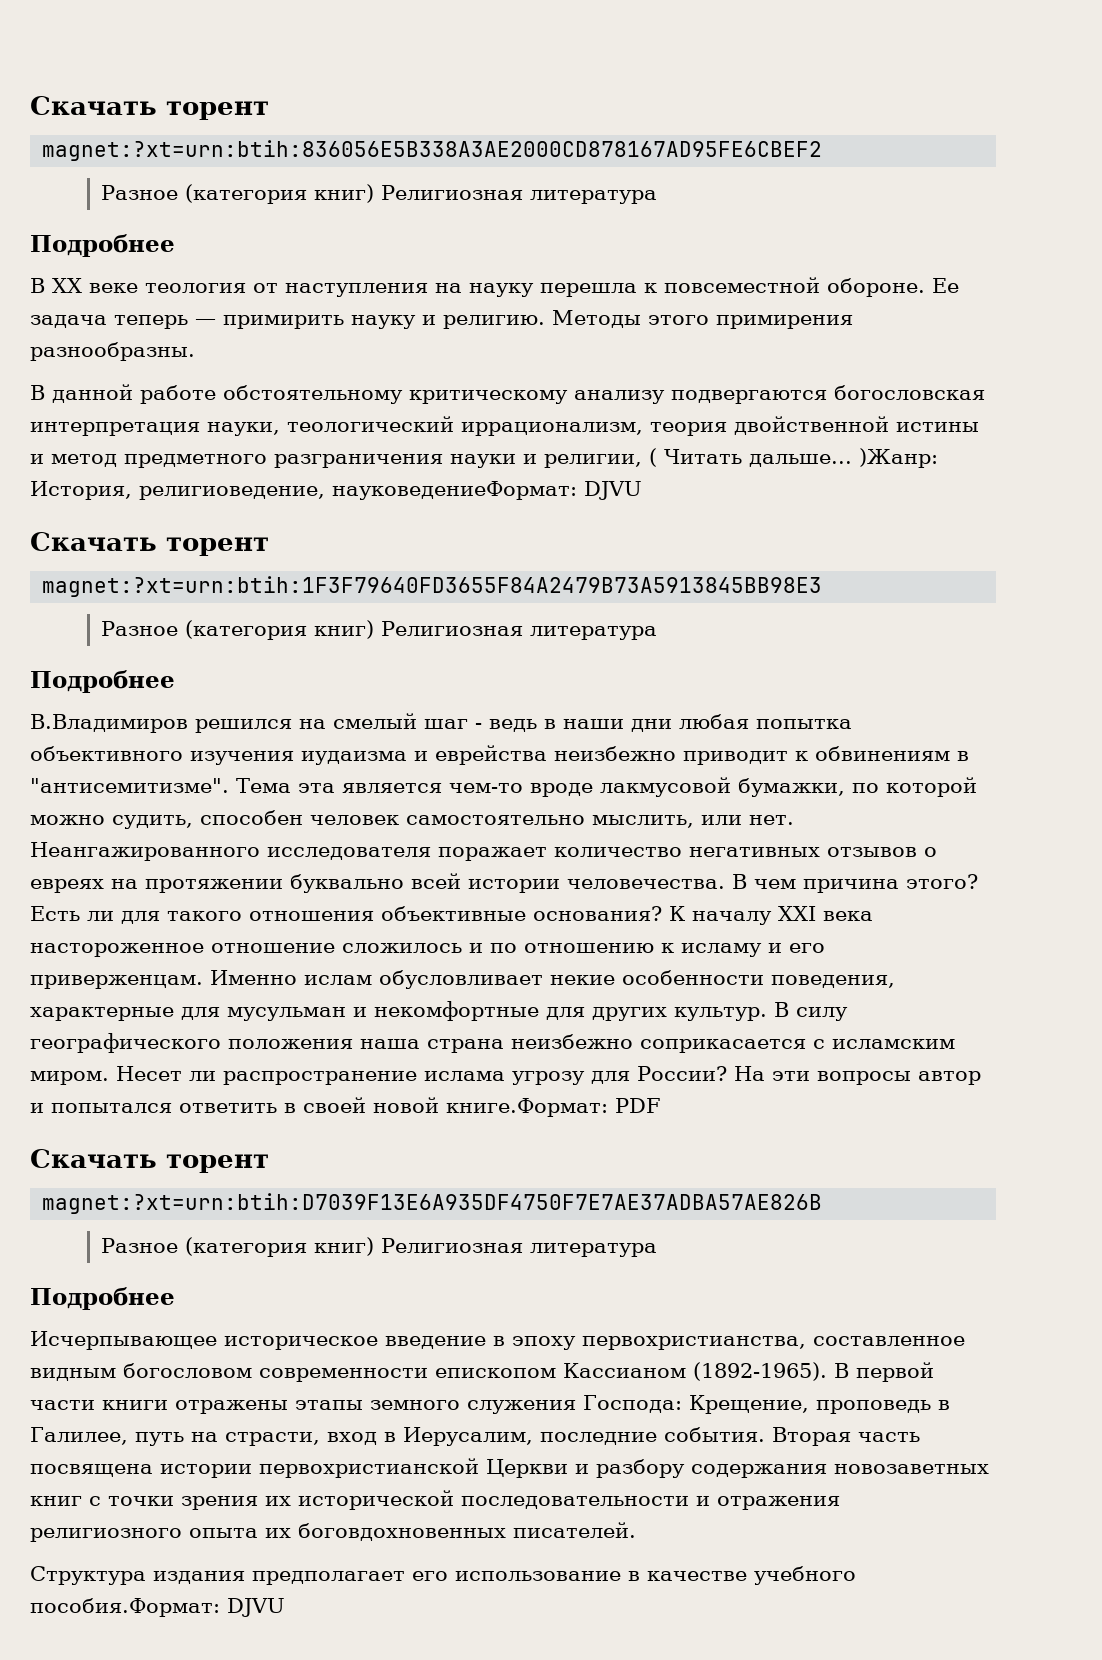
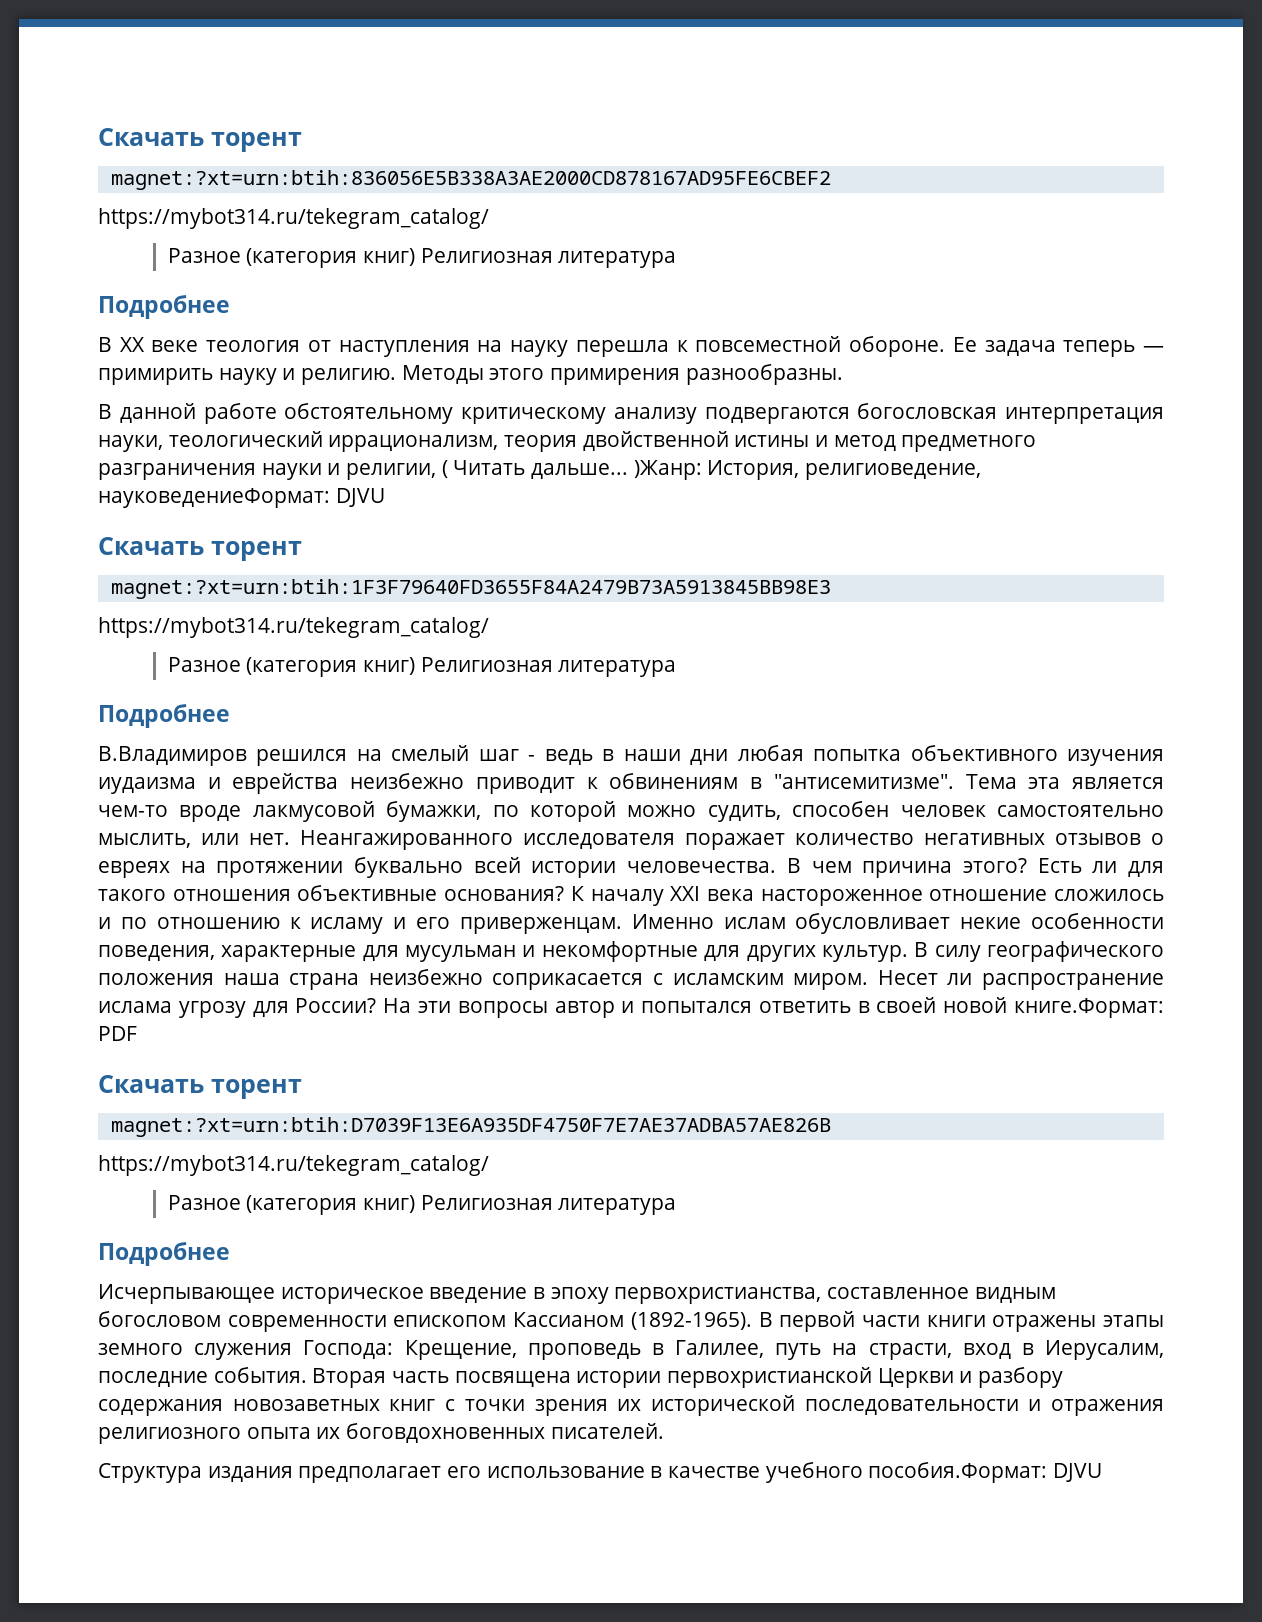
  magnet:?xt=urn:btih:836056E5B338A3AE2000CD878167AD95FE6CBEF2
+ https://mybot314.ru/tekegram_catalog/
  magnet:?xt=urn:btih:1F3F79640FD3655F84A2479B73A5913845BB98E3
+ https://mybot314.ru/tekegram_catalog/
  magnet:?xt=urn:btih:D7039F13E6A935DF4750F7E7AE37ADBA57AE826B
+ https://mybot314.ru/tekegram_catalog/

